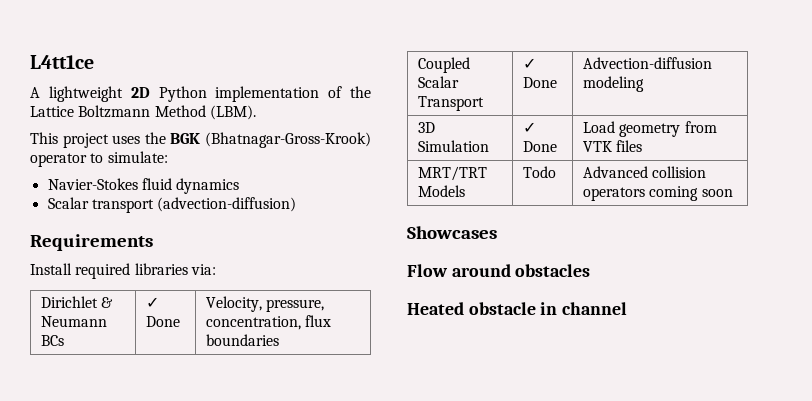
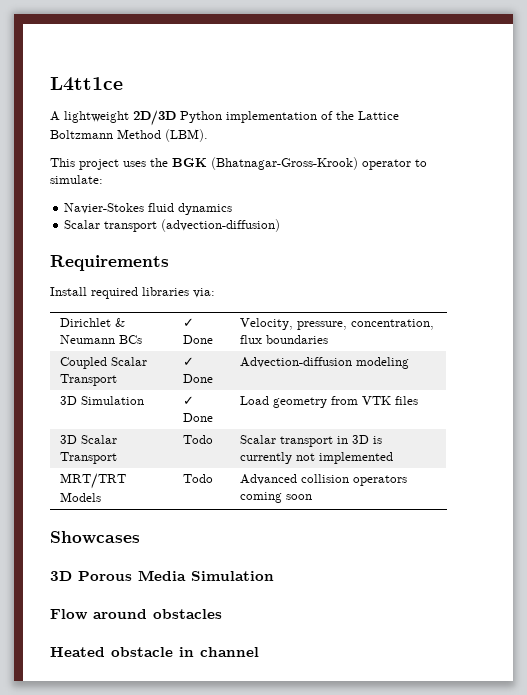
- A lightweight 2D Python implementation of the Lattice Boltzmann Method (LBM).
+ A lightweight 2D/3D Python implementation of the Lattice Boltzmann Method (LBM).
+ 3D Scalar Transport | Todo | Scalar transport in 3D is currently not implemented
+ 3D Porous Media Simulation

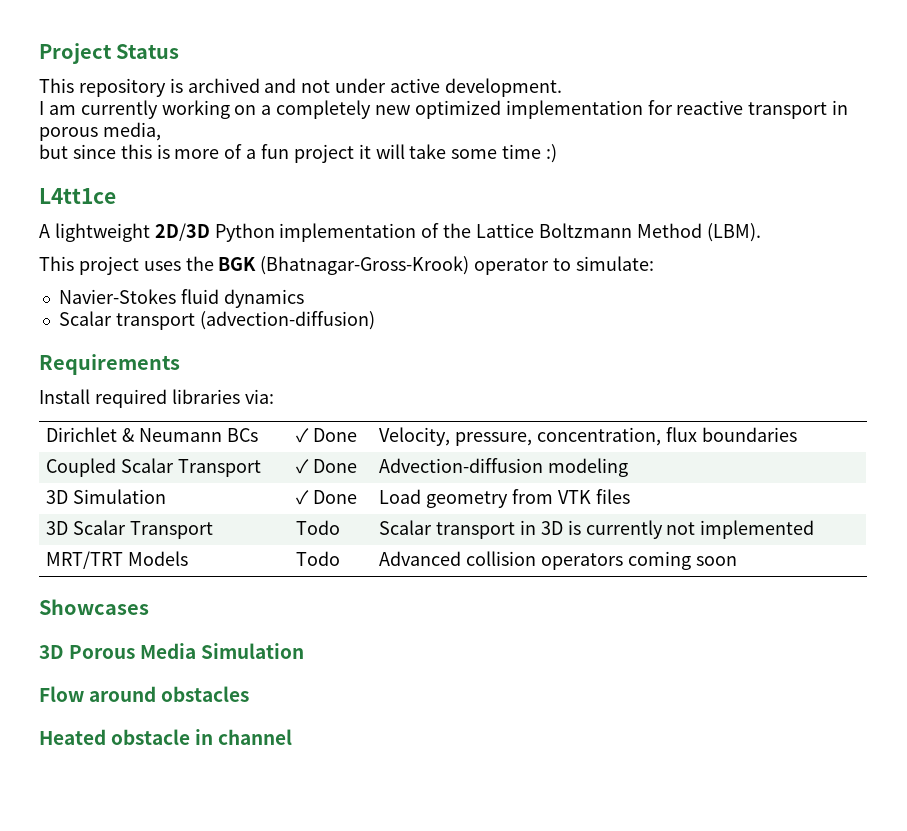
+ Project Status
+ This repository is archived and not under active development.
+ I am currently working on a completely new optimized implementation for reactive transport in porous media,
+ but since this is more of a fun project it will take some time :)

